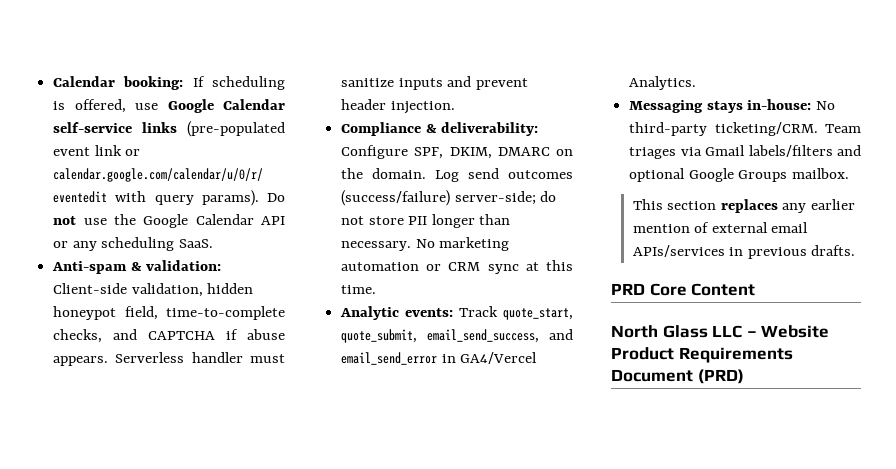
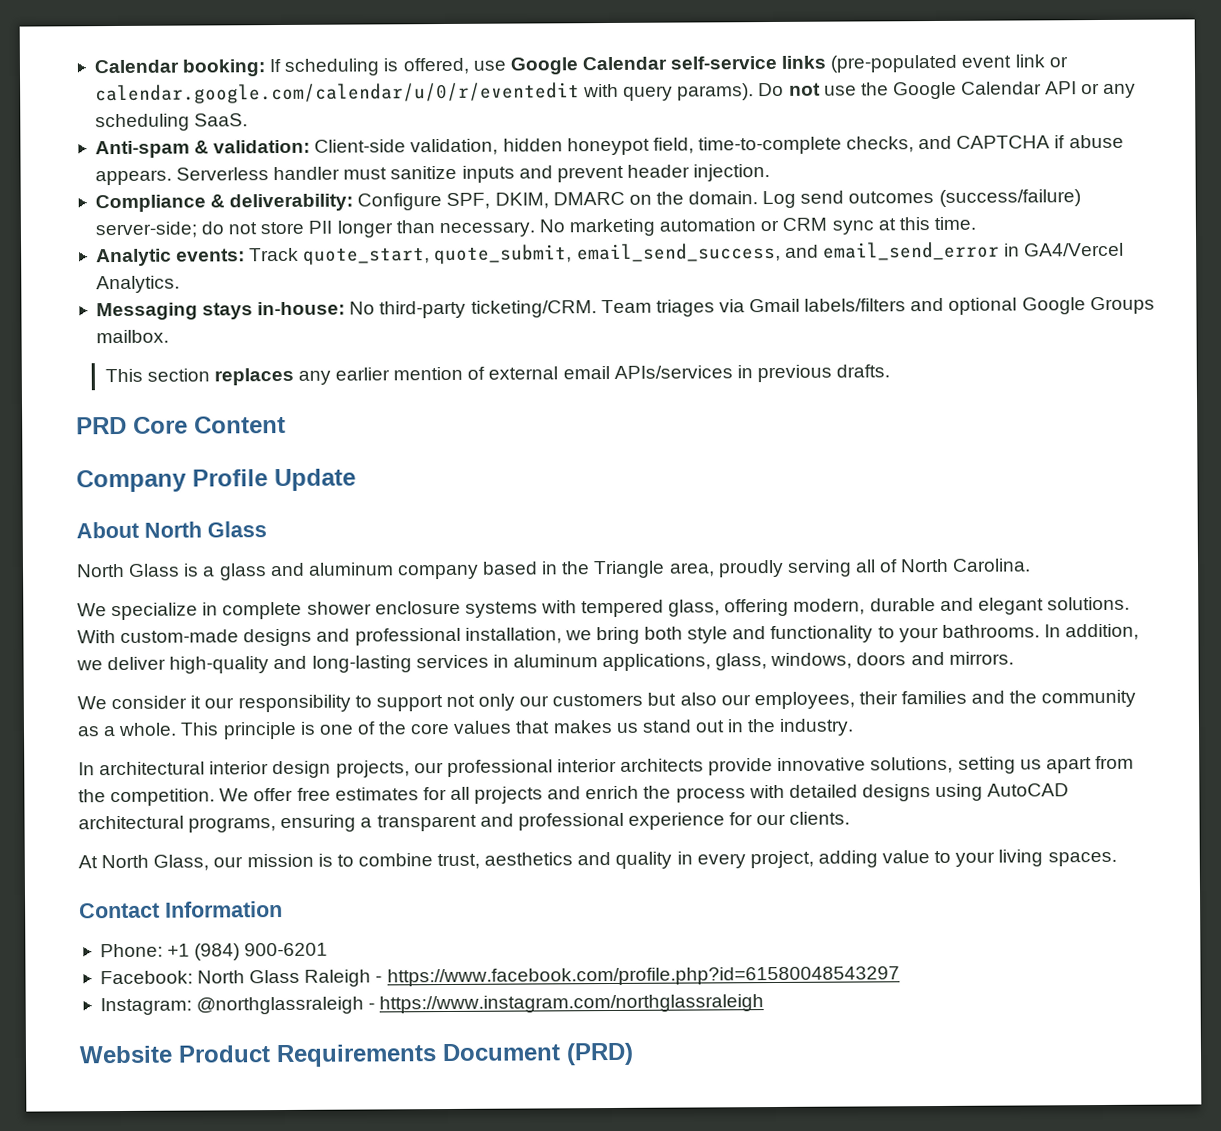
- North Glass LLC – Website Product Requirements Document (PRD)
+ Company Profile Update
+ About North Glass
+ North Glass is a glass and aluminum company based in the Triangle area, proudly serving all of North Carolina.
+ We specialize in complete shower enclosure systems with tempered glass, offering modern, durable and elegant solutions. With custom-made designs and professional installation, we bring both style and functionality to your bathrooms. In addition, we deliver high-quality and long-lasting services in aluminum applications, glass, windows, doors and mirrors.
+ We consider it our responsibility to support not only our customers but also our employees, their families and the community as a whole. This principle is one of the core values that makes us stand out in the industry.
+ In architectural interior design projects, our professional interior architects provide innovative solutions, setting us apart from the competition. We offer free estimates for all projects and enrich the process with detailed designs using AutoCAD architectural programs, ensuring a transparent and professional experience for our clients.
+ At North Glass, our mission is to combine trust, aesthetics and quality in every project, adding value to your living spaces.
+ Contact Information
+ Phone: +1 (984) 900-6201
+ Facebook: North Glass Raleigh - https://www.facebook.com/profile.php?id=61580048543297
+ Instagram: @northglassraleigh - https://www.instagram.com/northglassraleigh
+ Website Product Requirements Document (PRD)

